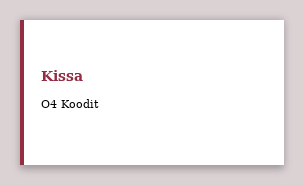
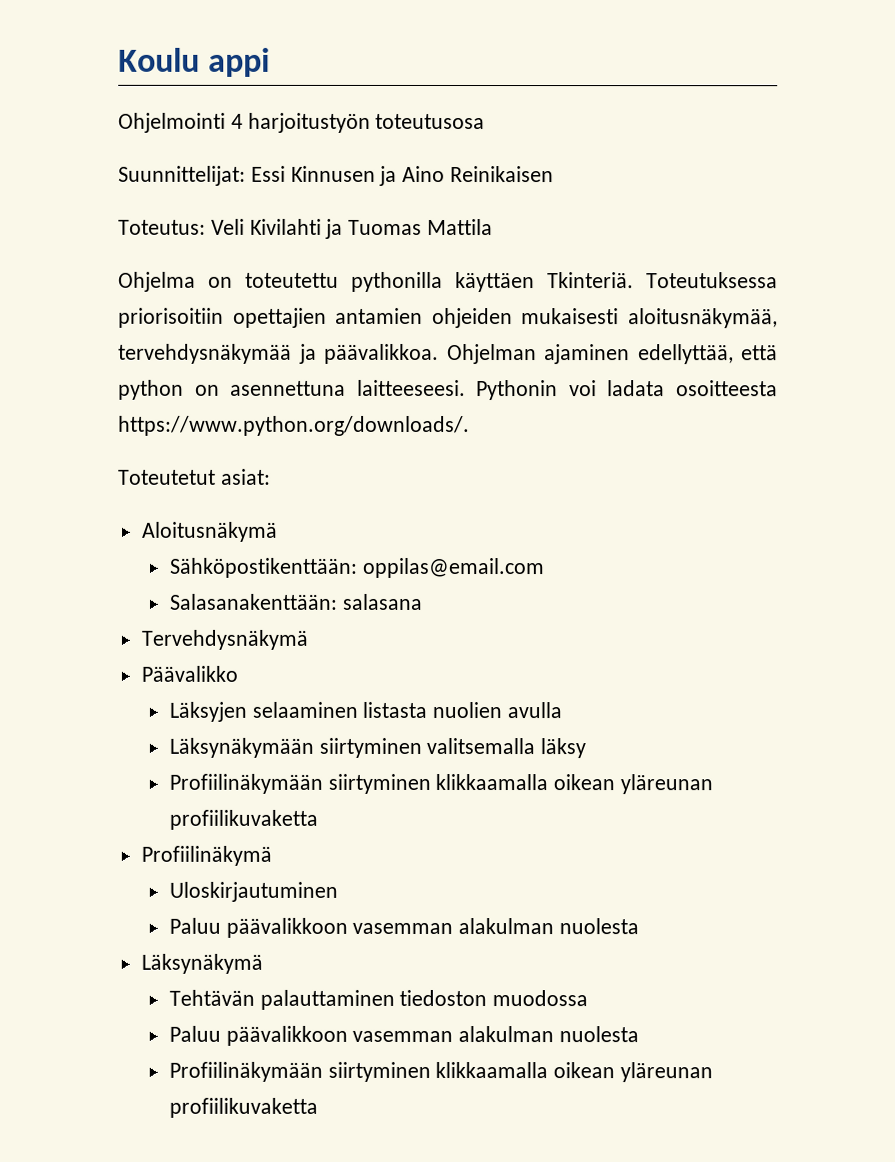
- Kissa
- O4 Koodit
+ Koulu appi
+ Ohjelmointi 4 harjoitustyön toteutusosa
+ Suunnittelijat: Essi Kinnusen ja Aino Reinikaisen
+ Toteutus: Veli Kivilahti ja Tuomas Mattila
+ Ohjelma on toteutettu pythonilla käyttäen Tkinteriä. Toteutuksessa priorisoitiin opettajien antamien ohjeiden mukaisesti aloitusnäkymää, tervehdysnäkymää ja päävalikkoa. Ohjelman ajaminen edellyttää, että python on asennettuna laitteeseesi. Pythonin voi ladata osoitteesta https://www.python.org/downloads/.
+ Toteutetut asiat:
+ Aloitusnäkymä
+ Sähköpostikenttään: oppilas@email.com
+ Salasanakenttään: salasana
+ Tervehdysnäkymä
+ Päävalikko
+ Läksyjen selaaminen listasta nuolien avulla
+ Läksynäkymään siirtyminen valitsemalla läksy
+ Profiilinäkymään siirtyminen klikkaamalla oikean yläreunan profiilikuvaketta
+ Profiilinäkymä
+ Uloskirjautuminen
+ Paluu päävalikkoon vasemman alakulman nuolesta
+ Läksynäkymä
+ Tehtävän palauttaminen tiedoston muodossa
+ Paluu päävalikkoon vasemman alakulman nuolesta
+ Profiilinäkymään siirtyminen klikkaamalla oikean yläreunan profiilikuvaketta

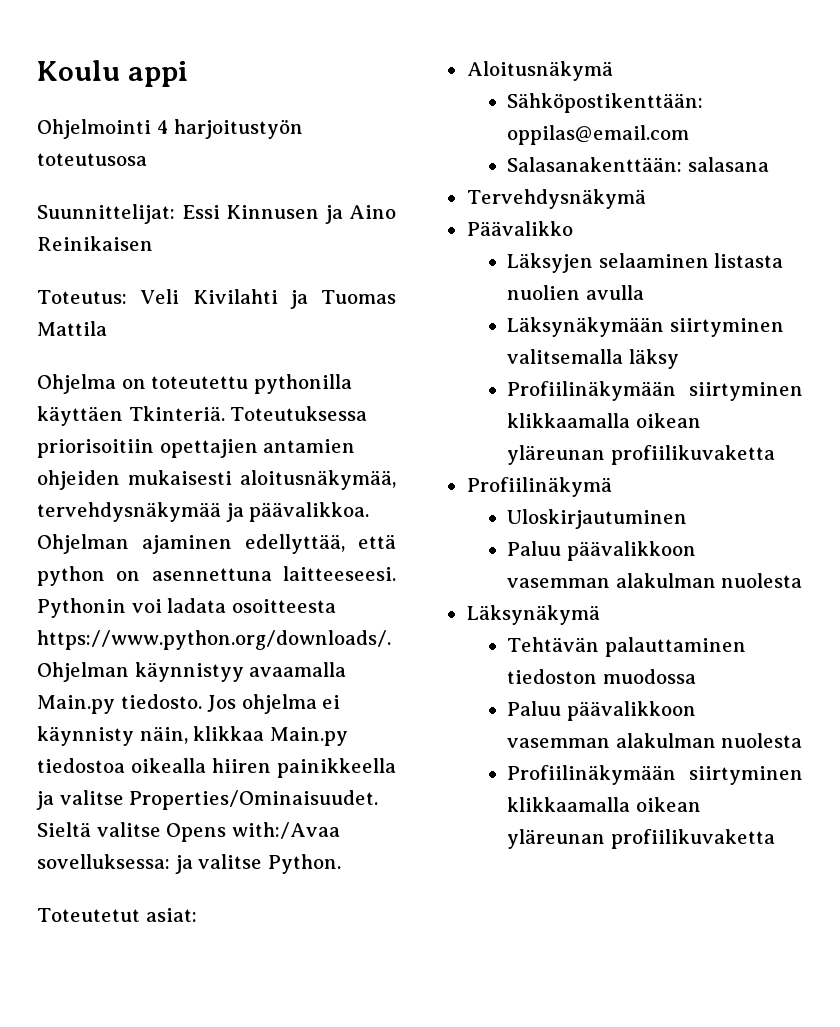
- Pythonin voi ladata osoitteesta https://www.python.org/downloads/.
+ Pythonin voi ladata osoitteesta https://www.python.org/downloads/. Ohjelman käynnistyy avaamalla Main.py tiedosto. Jos ohjelma ei käynnisty näin, klikkaa Main.py tiedostoa oikealla hiiren painikkeella ja valitse Properties/Ominaisuudet. Sieltä valitse Opens with:/Avaa sovelluksessa: ja valitse Python.

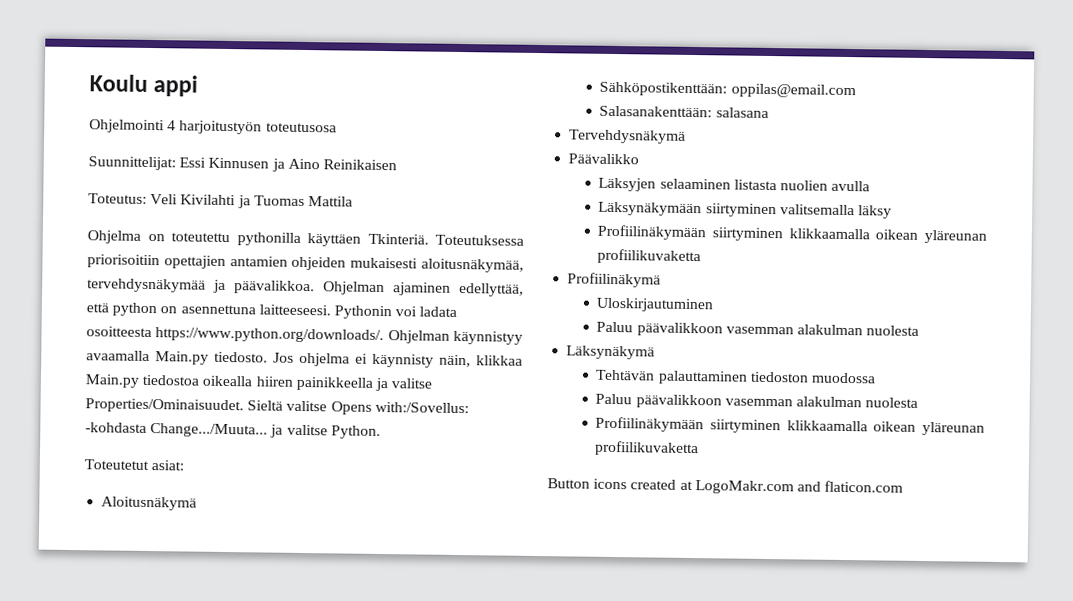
- Sieltä valitse Opens with:/Avaa sovelluksessa: ja valitse Python.
+ Sieltä valitse Opens with:/Sovellus: -kohdasta Change.../Muuta... ja valitse Python.
+ Button icons created at LogoMakr.com and flaticon.com

